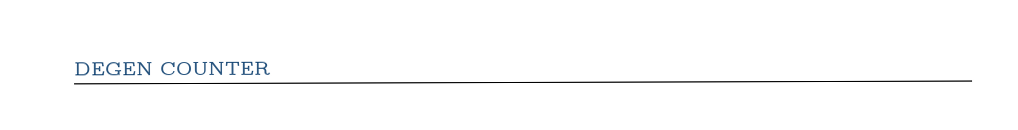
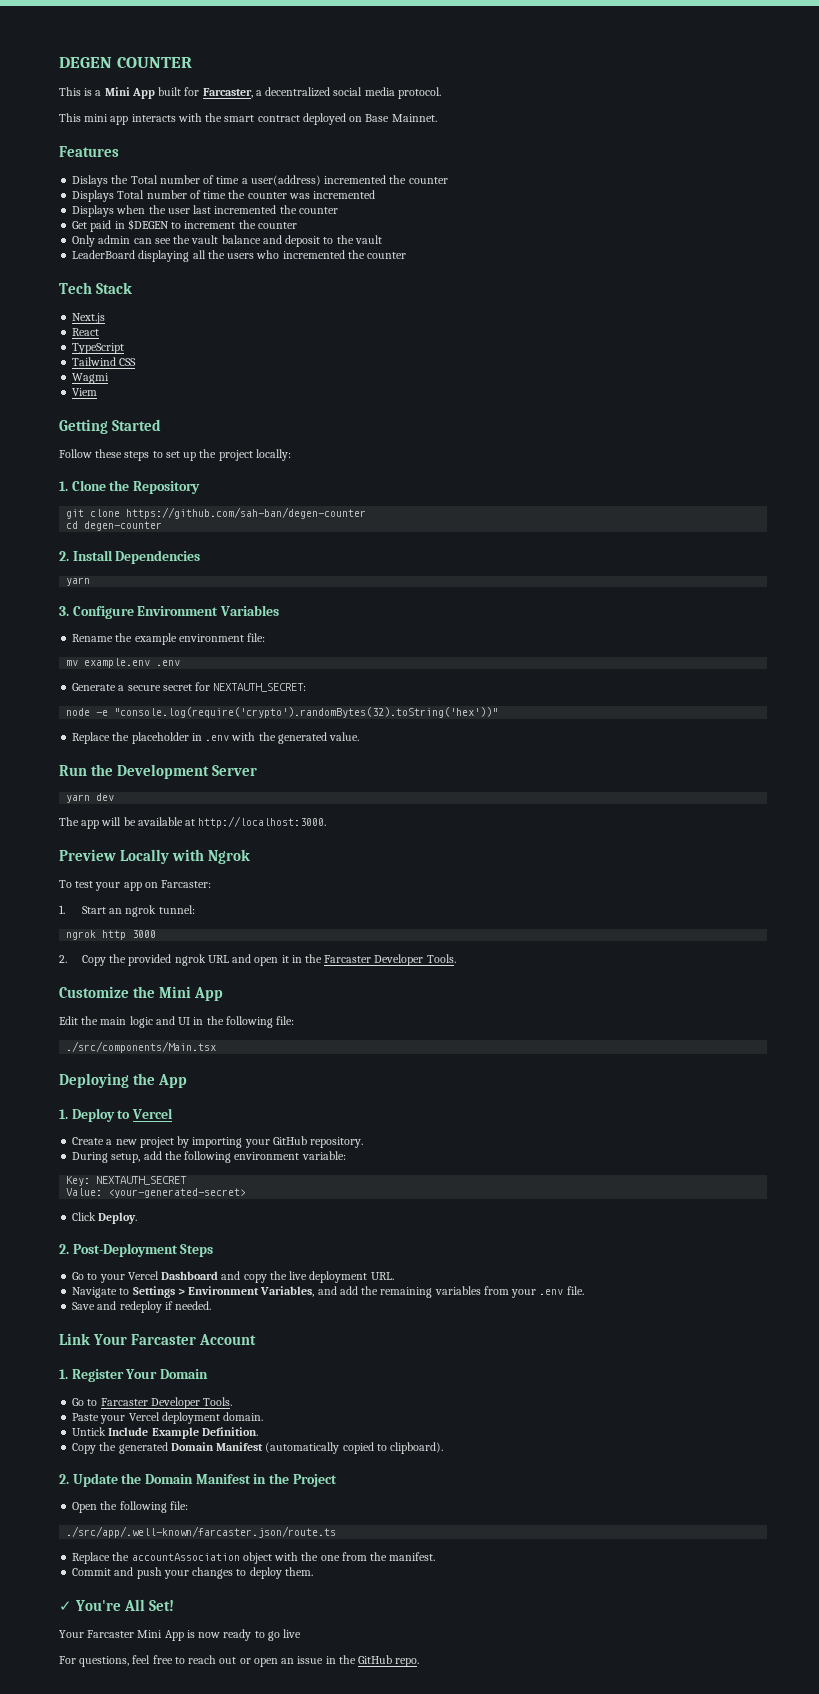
+ This is a Mini App built for Farcaster, a decentralized social media protocol.
+ This mini app interacts with the smart contract deployed on Base Mainnet.
+ Features
+ Dislays the Total number of time a user(address) incremented the counter
+ Displays Total number of time the counter was incremented
+ Displays when the user last incremented the counter
+ Get paid in $DEGEN to increment the counter
+ Only admin can see the vault balance and deposit to the vault
+ LeaderBoard displaying all the users who incremented the counter
+ Tech Stack
+ Next.js
+ React
+ TypeScript
+ Tailwind CSS
+ Wagmi
+ Viem
+ Getting Started
+ Follow these steps to set up the project locally:
+ 1. Clone the Repository
+ git clone https://github.com/sah-ban/degen-counter
+ cd degen-counter
+ 2. Install Dependencies
+ yarn
+ 3. Configure Environment Variables
+ Rename the example environment file:
+ mv example.env .env
+ Generate a secure secret for NEXTAUTH_SECRET:
+ node -e "console.log(require('crypto').randomBytes(32).toString('hex'))"
+ Replace the placeholder in .env with the generated value.
+ Run the Development Server
+ yarn dev
+ The app will be available at http://localhost:3000.
+ Preview Locally with Ngrok
+ To test your app on Farcaster:
+ 1. Start an ngrok tunnel:
+ ngrok http 3000
+ 2. Copy the provided ngrok URL and open it in the Farcaster Developer Tools.
+ Customize the Mini App
+ Edit the main logic and UI in the following file:
+ ./src/components/Main.tsx
+ Deploying the App
+ 1. Deploy to Vercel
+ Create a new project by importing your GitHub repository.
+ During setup, add the following environment variable:
+ Key: NEXTAUTH_SECRET
+ Value: <your-generated-secret>
+ Click Deploy.
+ 2. Post-Deployment Steps
+ Go to your Vercel Dashboard and copy the live deployment URL.
+ Navigate to Settings > Environment Variables, and add the remaining variables from your .env file.
+ Save and redeploy if needed.
+ Link Your Farcaster Account
+ 1. Register Your Domain
+ Go to Farcaster Developer Tools.
+ Paste your Vercel deployment domain.
+ Untick Include Example Definition.
+ Copy the generated Domain Manifest (automatically copied to clipboard).
+ 2. Update the Domain Manifest in the Project
+ Open the following file:
+ ./src/app/.well-known/farcaster.json/route.ts
+ Replace the accountAssociation object with the one from the manifest.
+ Commit and push your changes to deploy them.
+ ✓ You're All Set!
+ Your Farcaster Mini App is now ready to go live
+ For questions, feel free to reach out or open an issue in the GitHub repo.

